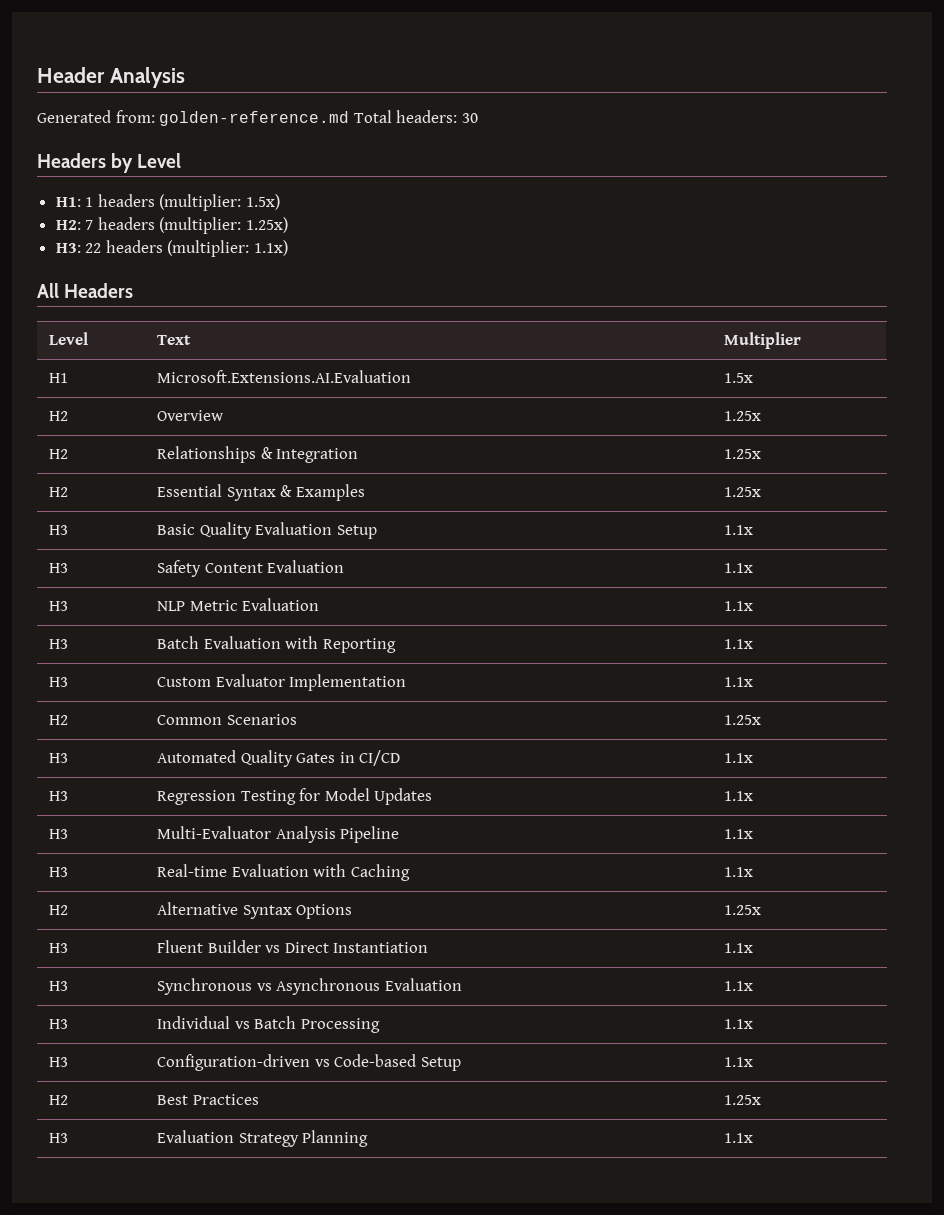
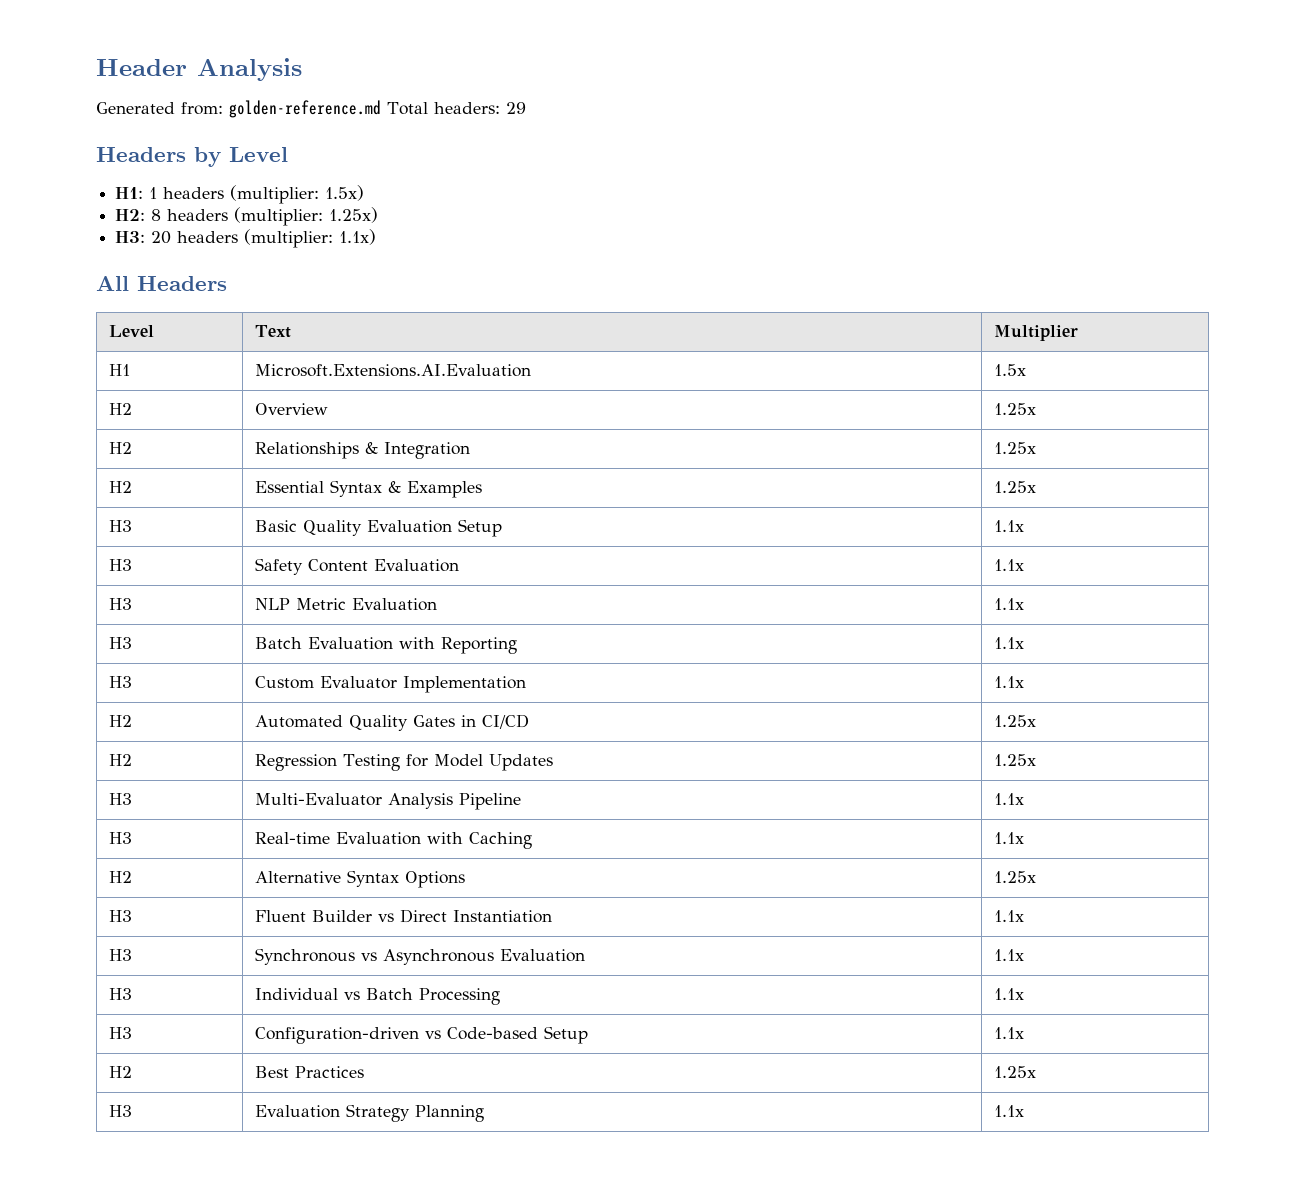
- Generated from: golden-reference.md Total headers: 30
+ Generated from: golden-reference.md Total headers: 29
- H2: 7 headers (multiplier: 1.25x)
+ H2: 8 headers (multiplier: 1.25x)
- H3: 22 headers (multiplier: 1.1x)
+ H3: 20 headers (multiplier: 1.1x)
- H2 | Common Scenarios | 1.25x
- H3 | Automated Quality Gates in CI/CD | 1.1x
- H3 | Regression Testing for Model Updates | 1.1x
+ H2 | Automated Quality Gates in CI/CD | 1.25x
+ H2 | Regression Testing for Model Updates | 1.25x

